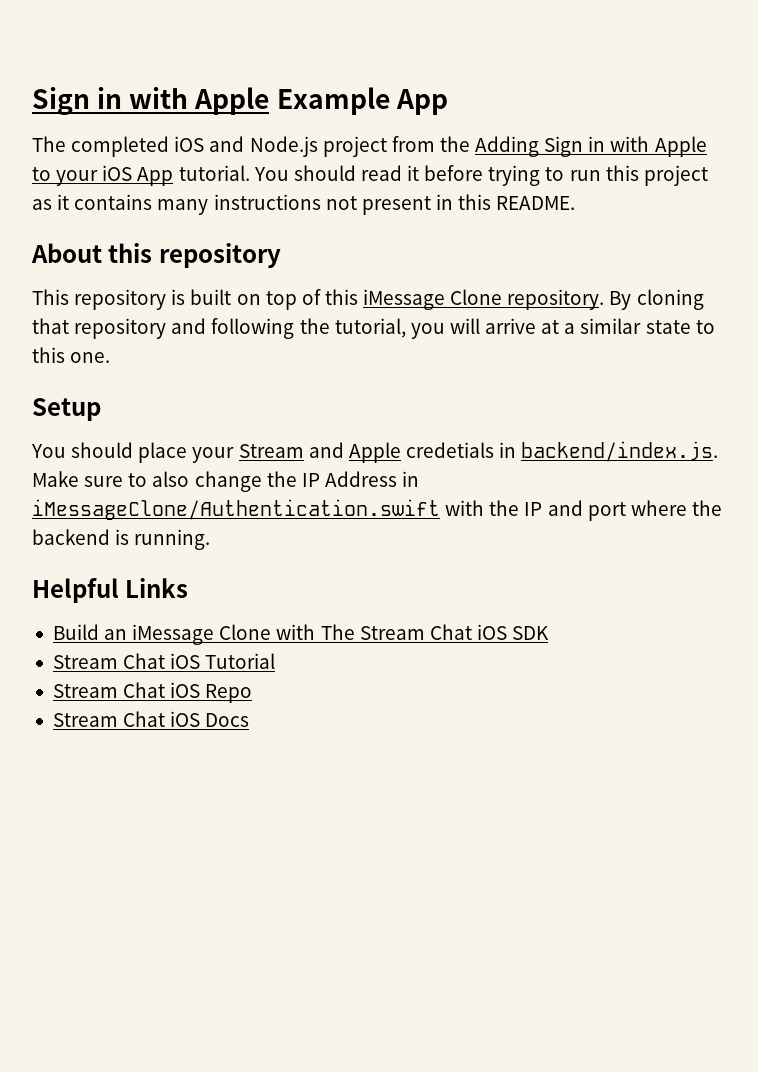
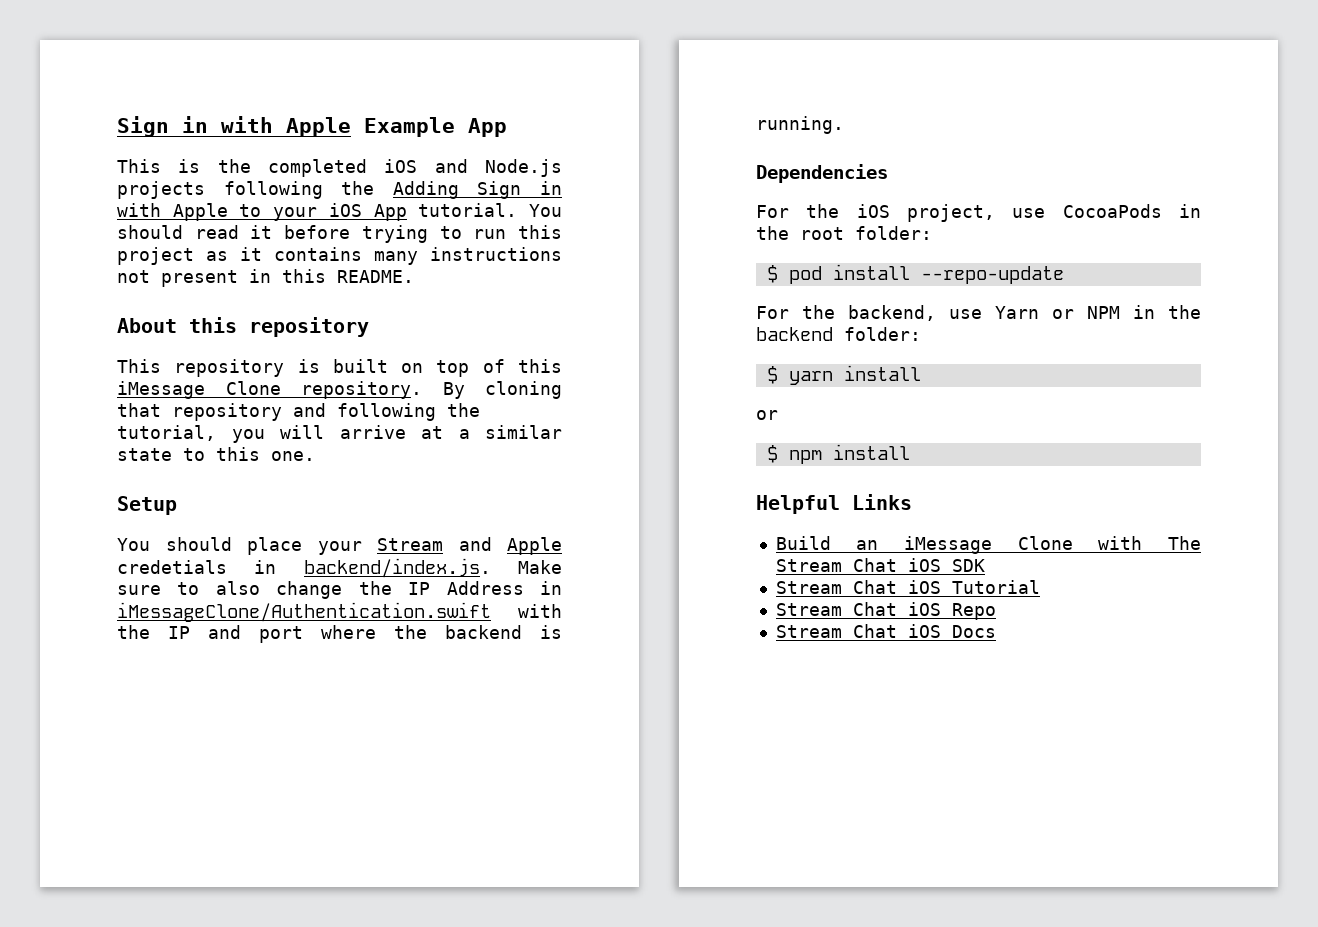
- The completed iOS and Node.js project from the Adding Sign in with Apple to your iOS App tutorial.
+ This is the completed iOS and Node.js projects following the Adding Sign in with Apple to your iOS App tutorial.
+ Dependencies
+ For the iOS project, use CocoaPods in the root folder:
+ $ pod install --repo-update
+ For the backend, use Yarn or NPM in the backend folder:
+ $ yarn install
+ or
+ $ npm install

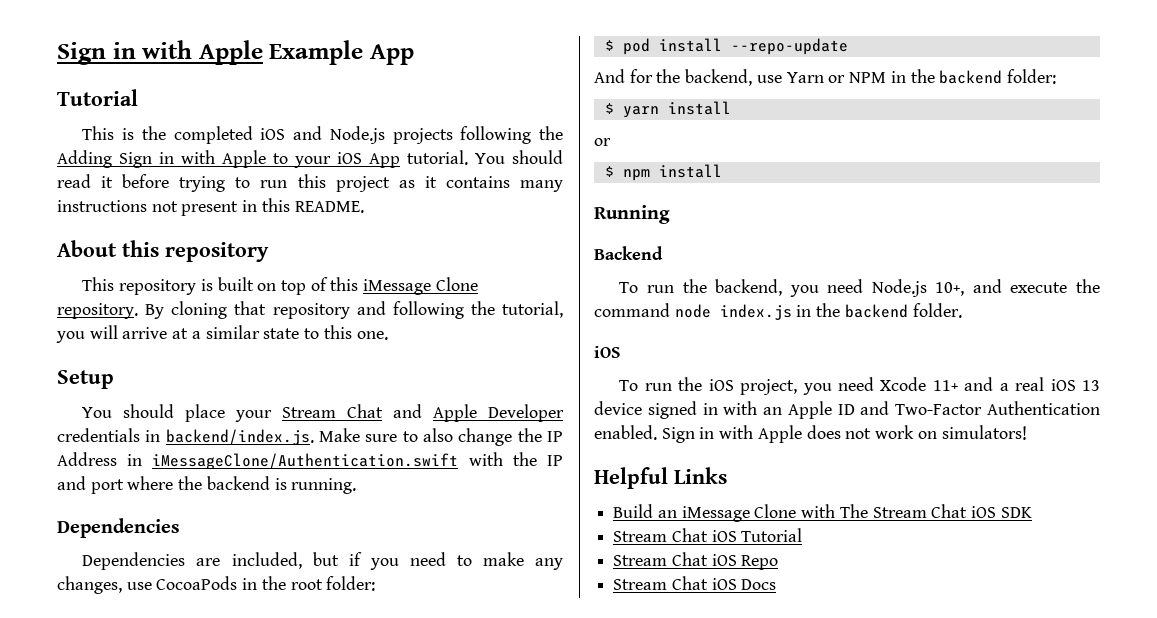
  Sign in with Apple Example App
+ Tutorial
- You should place your Stream and Apple credetials in backend/index.js. Make sure to also change the IP Address in iMessageClone/Authentication.swift with the IP and port where the backend is running.
+ You should place your Stream Chat and Apple Developer credentials in backend/index.js. Make sure to also change the IP Address in iMessageClone/Authentication.swift with the IP and port where the backend is running.
- For the iOS project, use CocoaPods in the root folder:
+ Dependencies are included, but if you need to make any changes, use CocoaPods in the root folder:
- For the backend, use Yarn or NPM in the backend folder:
+ And for the backend, use Yarn or NPM in the backend folder:
+ Running
+ Backend
+ To run the backend, you need Node.js 10+, and execute the command node index.js in the backend folder.
+ iOS
+ To run the iOS project, you need Xcode 11+ and a real iOS 13 device signed in with an Apple ID and Two-Factor Authentication enabled. Sign in with Apple does not work on simulators!

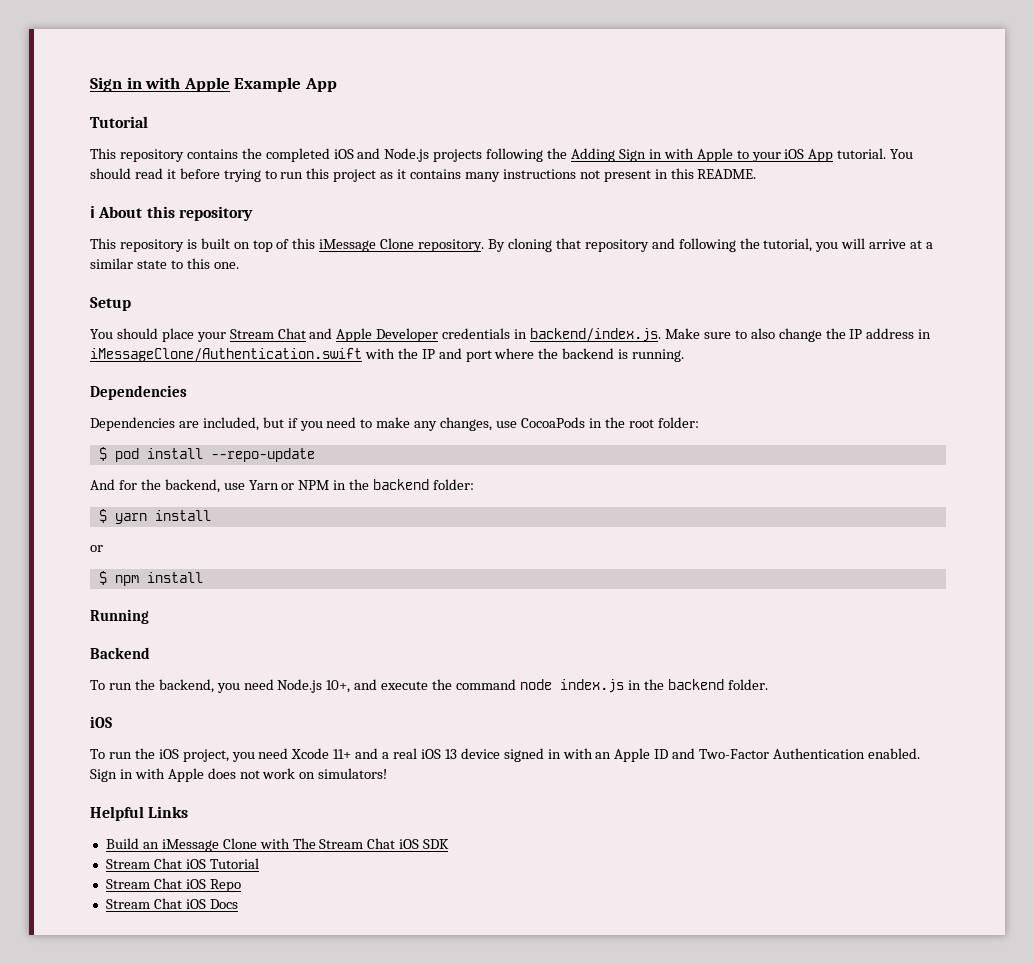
- This is the completed iOS and Node.js projects following the Adding Sign in with Apple to your iOS App tutorial.
+ This repository contains the completed iOS and Node.js projects following the Adding Sign in with Apple to your iOS App tutorial.
- About this repository
+ ℹ About this repository
- You should place your Stream Chat and Apple Developer credentials in backend/index.js. Make sure to also change the IP Address in iMessageClone/Authentication.swift with the IP and port where the backend is running.
+ You should place your Stream Chat and Apple Developer credentials in backend/index.js. Make sure to also change the IP address in iMessageClone/Authentication.swift with the IP and port where the backend is running.

